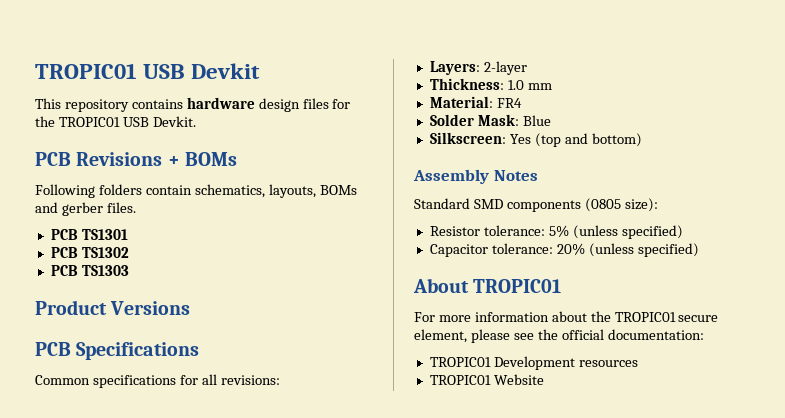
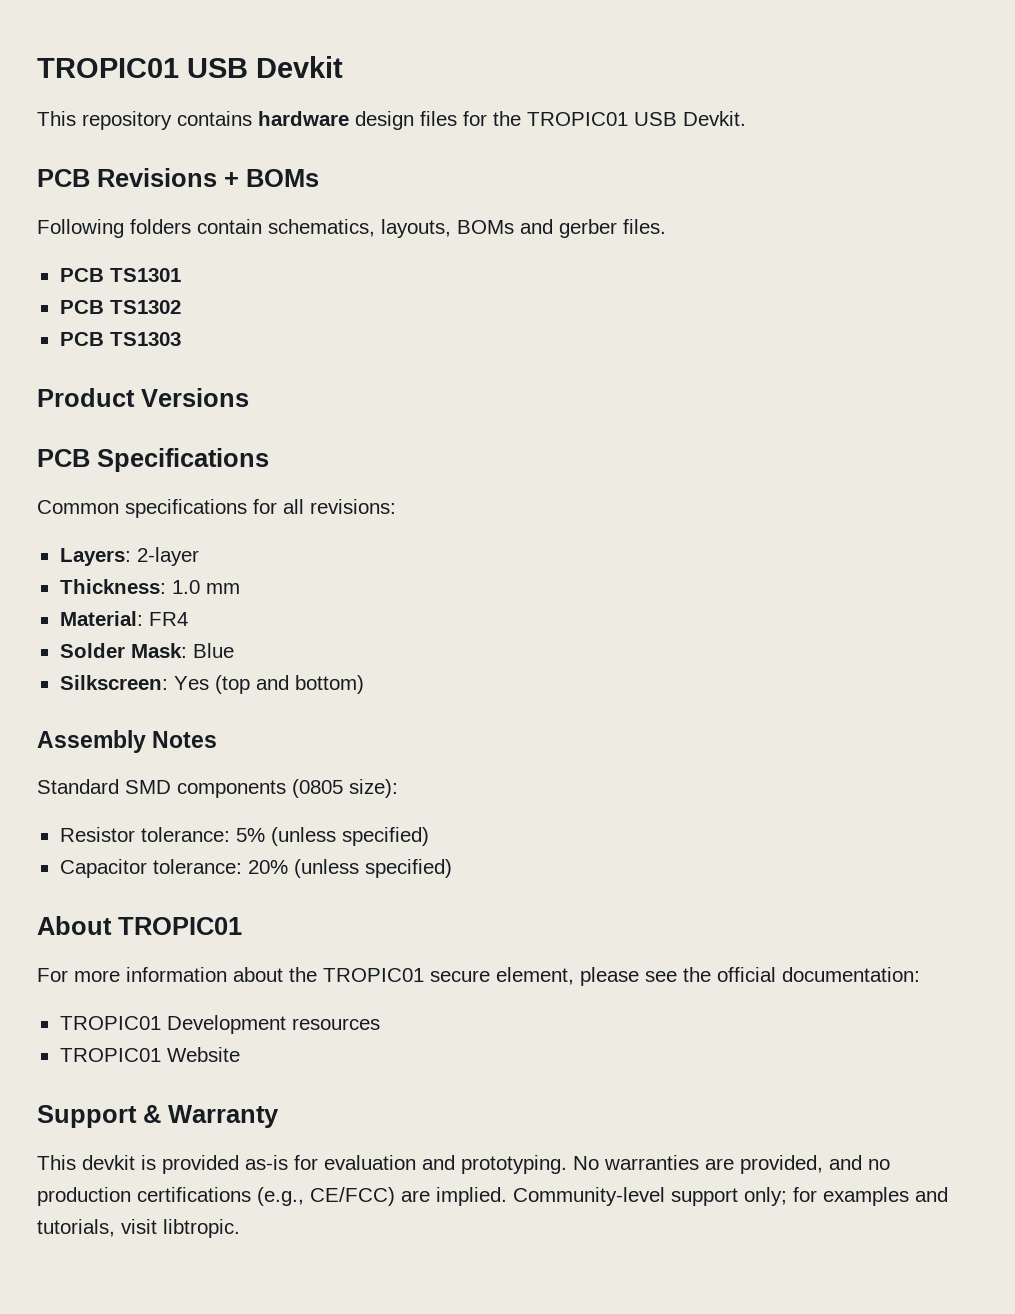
+ Support & Warranty
+ This devkit is provided as-is for evaluation and prototyping. No warranties are provided, and no production certifications (e.g., CE/FCC) are implied. Community-level support only; for examples and tutorials, visit libtropic.

